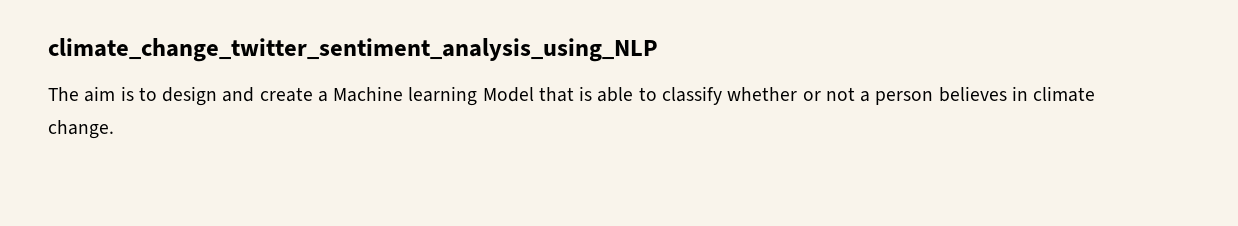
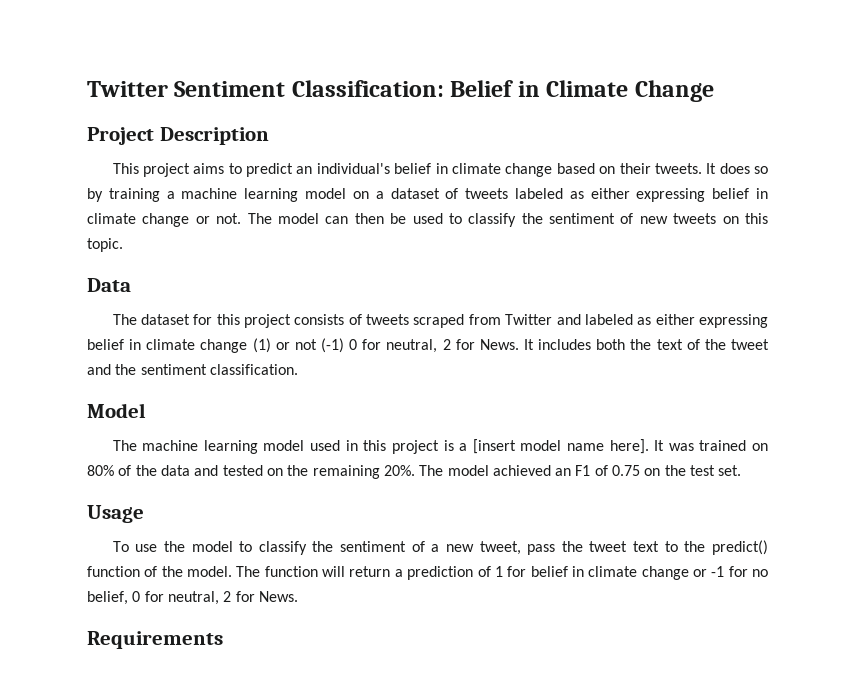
- climate_change_twitter_sentiment_analysis_using_NLP
- The aim is to design and create a Machine learning Model that is able to classify whether or not a person believes in climate change.
+ Twitter Sentiment Classification: Belief in Climate Change
+ Project Description
+ This project aims to predict an individual's belief in climate change based on their tweets. It does so by training a machine learning model on a dataset of tweets labeled as either expressing belief in climate change or not. The model can then be used to classify the sentiment of new tweets on this topic.
+ Data
+ The dataset for this project consists of tweets scraped from Twitter and labeled as either expressing belief in climate change (1) or not (-1) 0 for neutral, 2 for News. It includes both the text of the tweet and the sentiment classification.
+ Model
+ The machine learning model used in this project is a [insert model name here]. It was trained on 80% of the data and tested on the remaining 20%. The model achieved an F1 of 0.75 on the test set.
+ Usage
+ To use the model to classify the sentiment of a new tweet, pass the tweet text to the predict() function of the model. The function will return a prediction of 1 for belief in climate change or -1 for no belief, 0 for neutral, 2 for News.
+ Requirements

